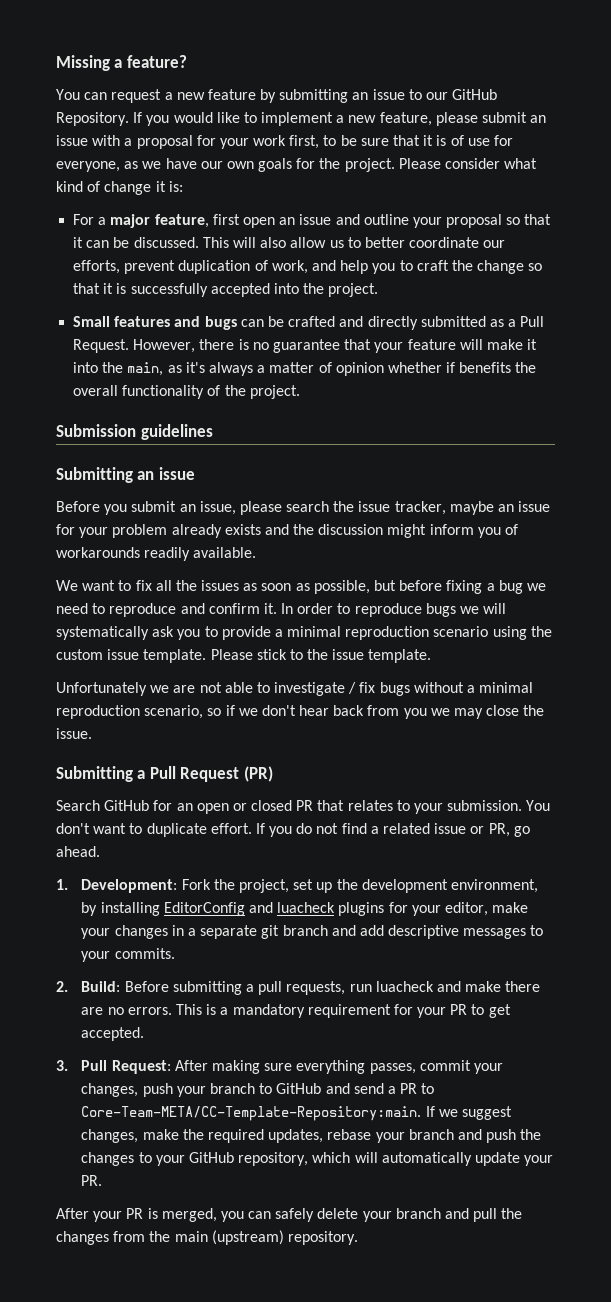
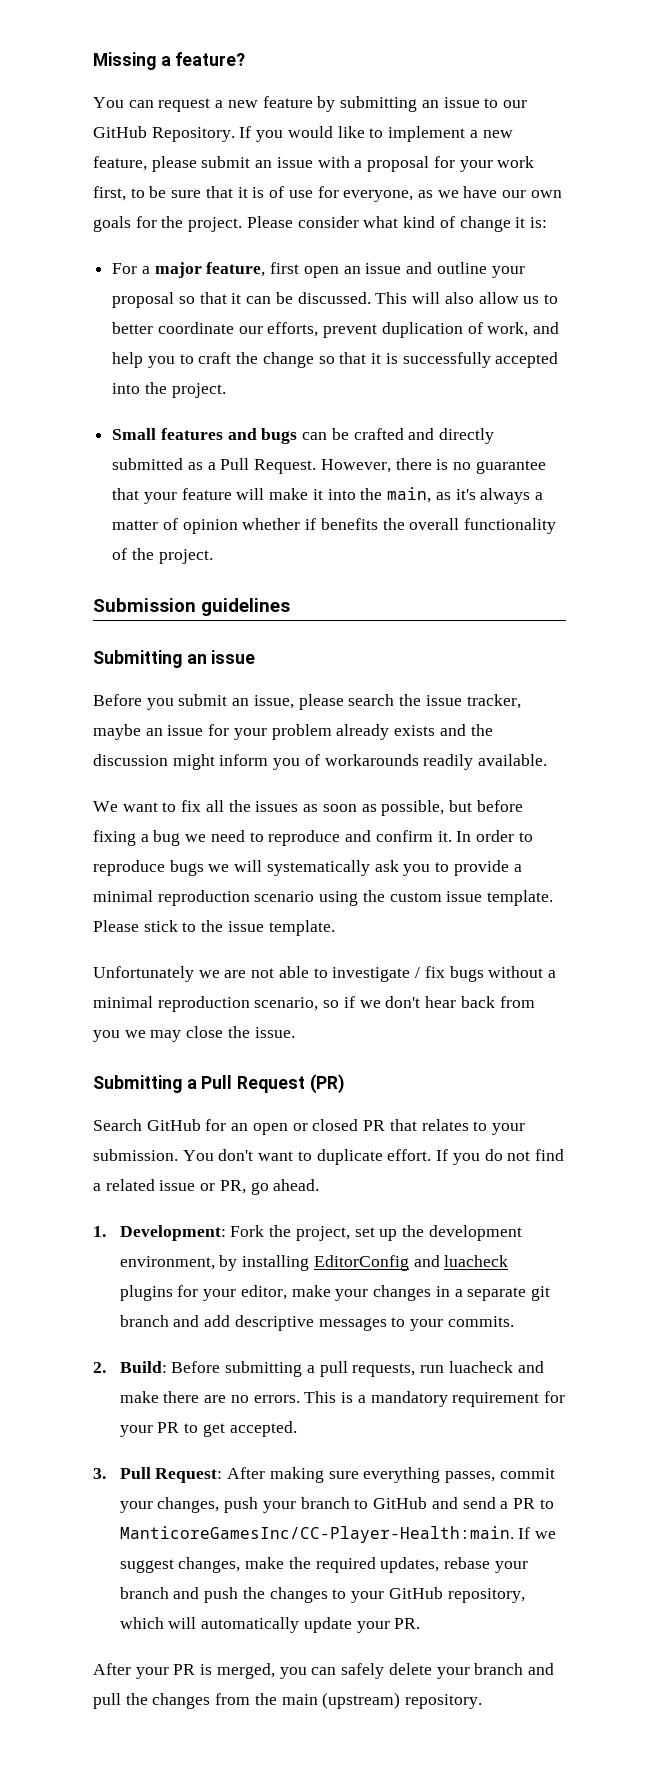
- 3. Pull Request: After making sure everything passes, commit your changes, push your branch to GitHub and send a PR to Core-Team-META/CC-Template-Repository:main.
+ 3. Pull Request: After making sure everything passes, commit your changes, push your branch to GitHub and send a PR to ManticoreGamesInc/CC-Player-Health:main.

